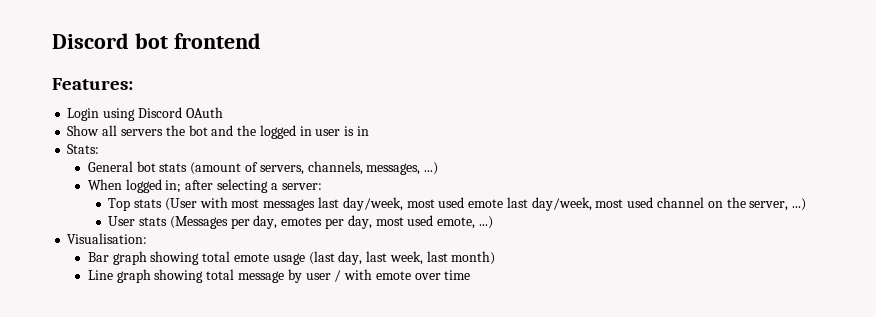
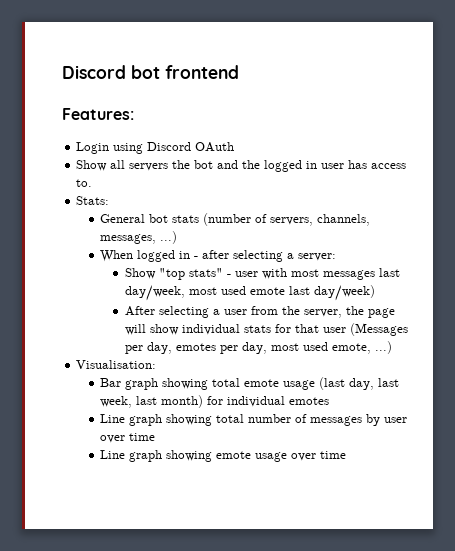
- Show all servers the bot and the logged in user is in
+ Show all servers the bot and the logged in user has access to.
- General bot stats (amount of servers, channels, messages, ...)
+ General bot stats (number of servers, channels, messages, ...)
- When logged in; after selecting a server:
+ When logged in - after selecting a server:
- Top stats (User with most messages last day/week, most used emote last day/week, most used channel on the server, ...)
- User stats (Messages per day, emotes per day, most used emote, ...)
+ Show "top stats" - user with most messages last day/week, most used emote last day/week)
+ After selecting a user from the server, the page will show individual stats for that user (Messages per day, emotes per day, most used emote, ...)
- Bar graph showing total emote usage (last day, last week, last month)
+ Bar graph showing total emote usage (last day, last week, last month) for individual emotes
- Line graph showing total message by user / with emote over time
+ Line graph showing total number of messages by user over time
+ Line graph showing emote usage over time

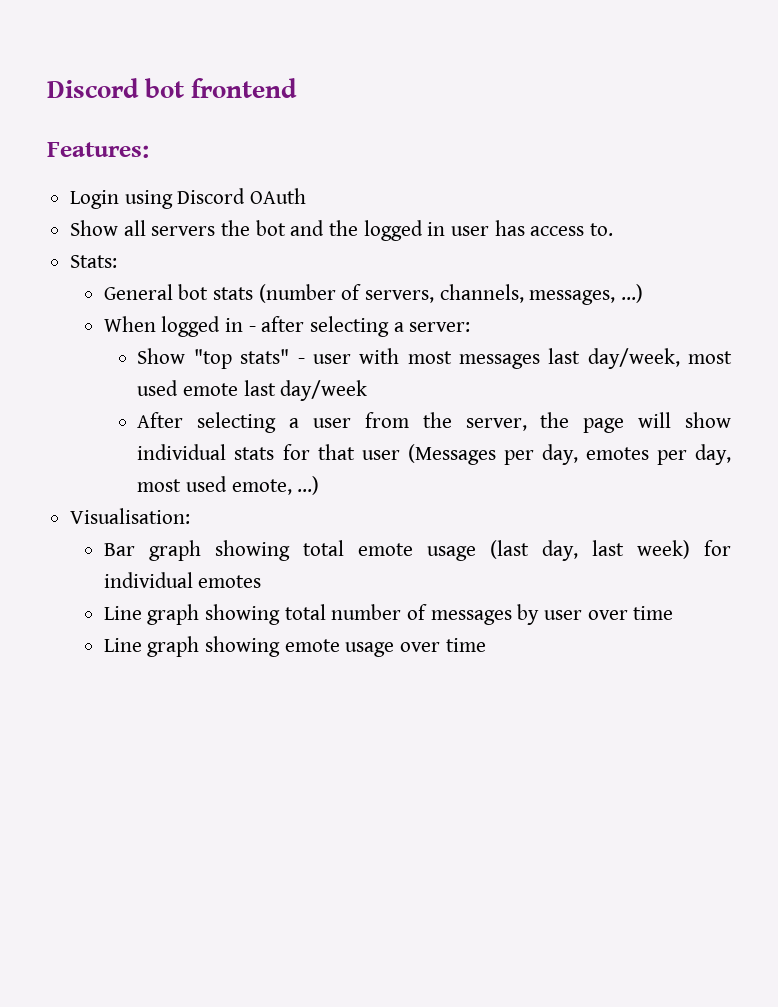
- Show "top stats" - user with most messages last day/week, most used emote last day/week)
+ Show "top stats" - user with most messages last day/week, most used emote last day/week
- Bar graph showing total emote usage (last day, last week, last month) for individual emotes
+ Bar graph showing total emote usage (last day, last week) for individual emotes

